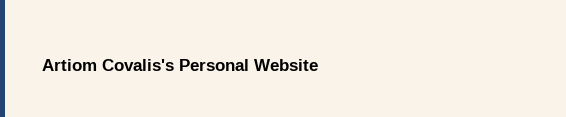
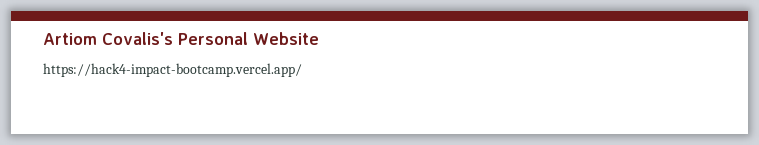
+ https://hack4-impact-bootcamp.vercel.app/

